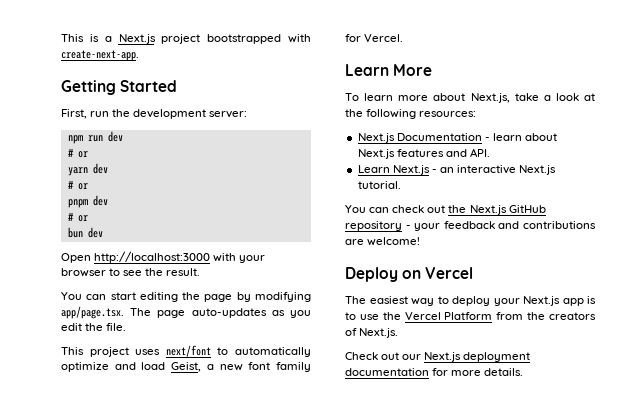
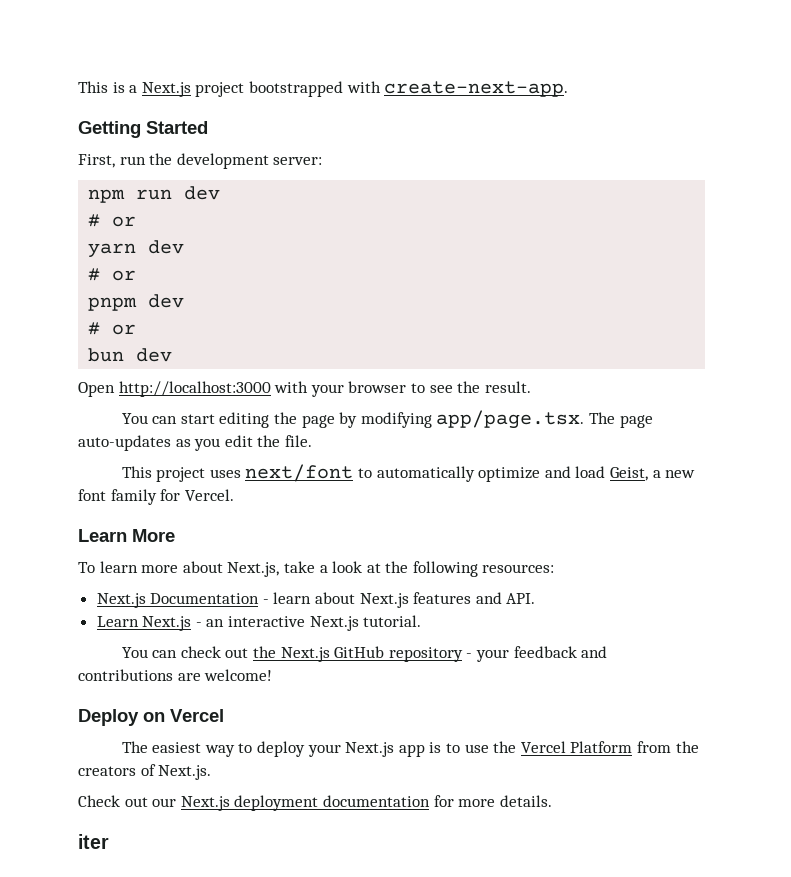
+ iter

